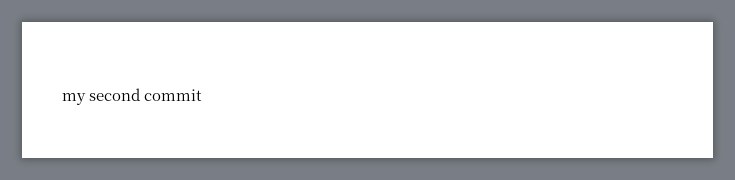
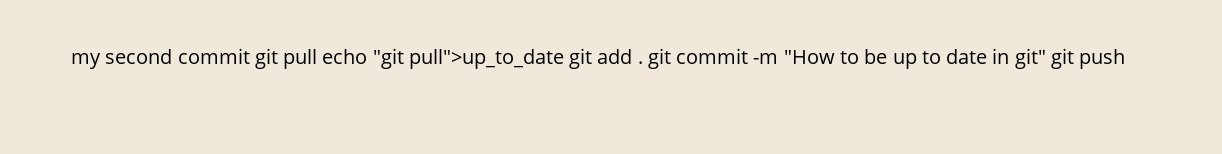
- my second commit
+ my second commit git pull echo "git pull">up_to_date git add . git commit -m "How to be up to date in git" git push

